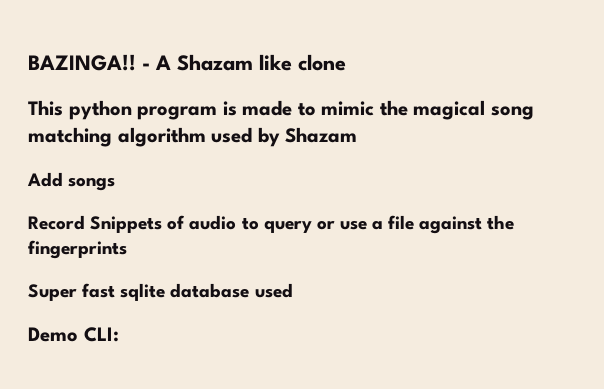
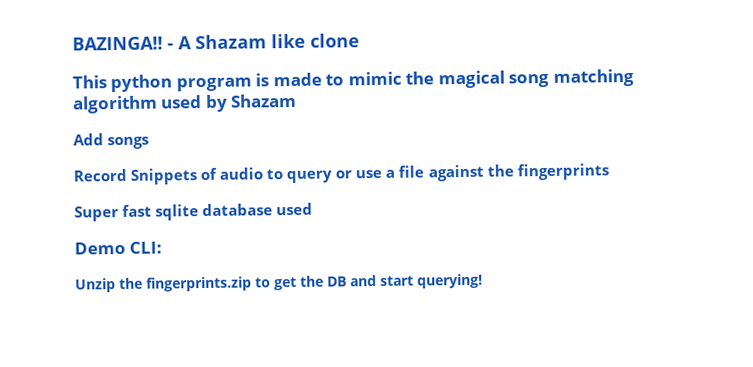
+ Unzip the fingerprints.zip to get the DB and start querying!

